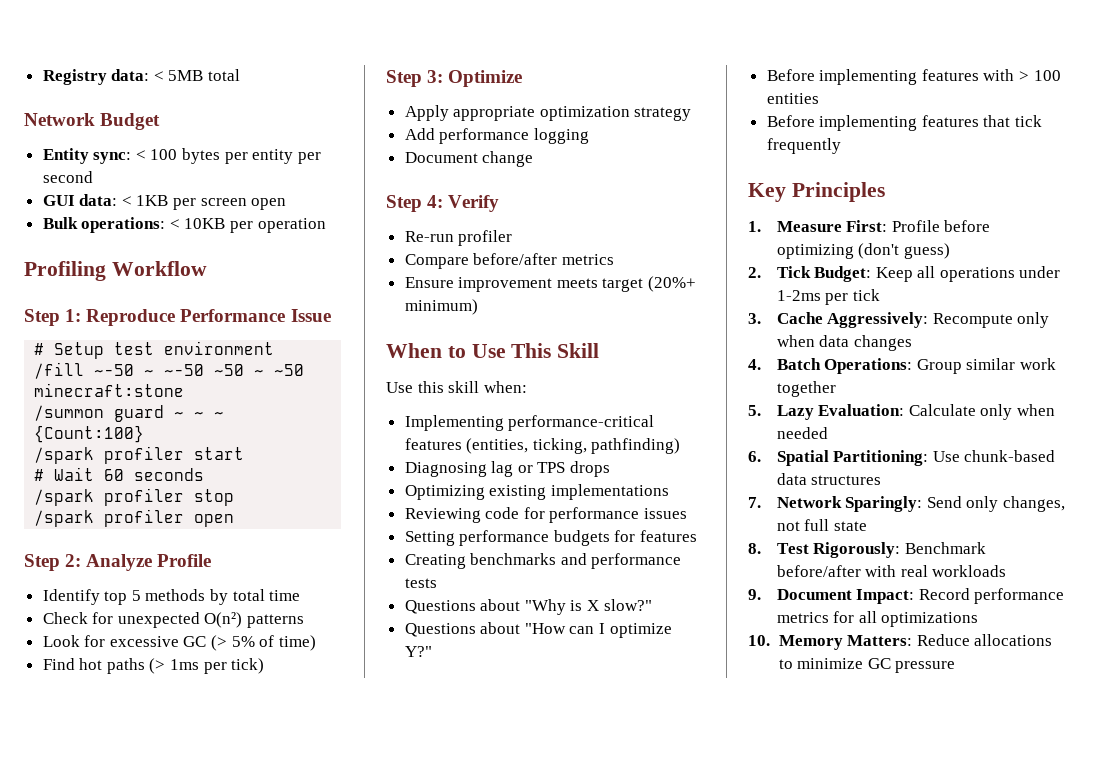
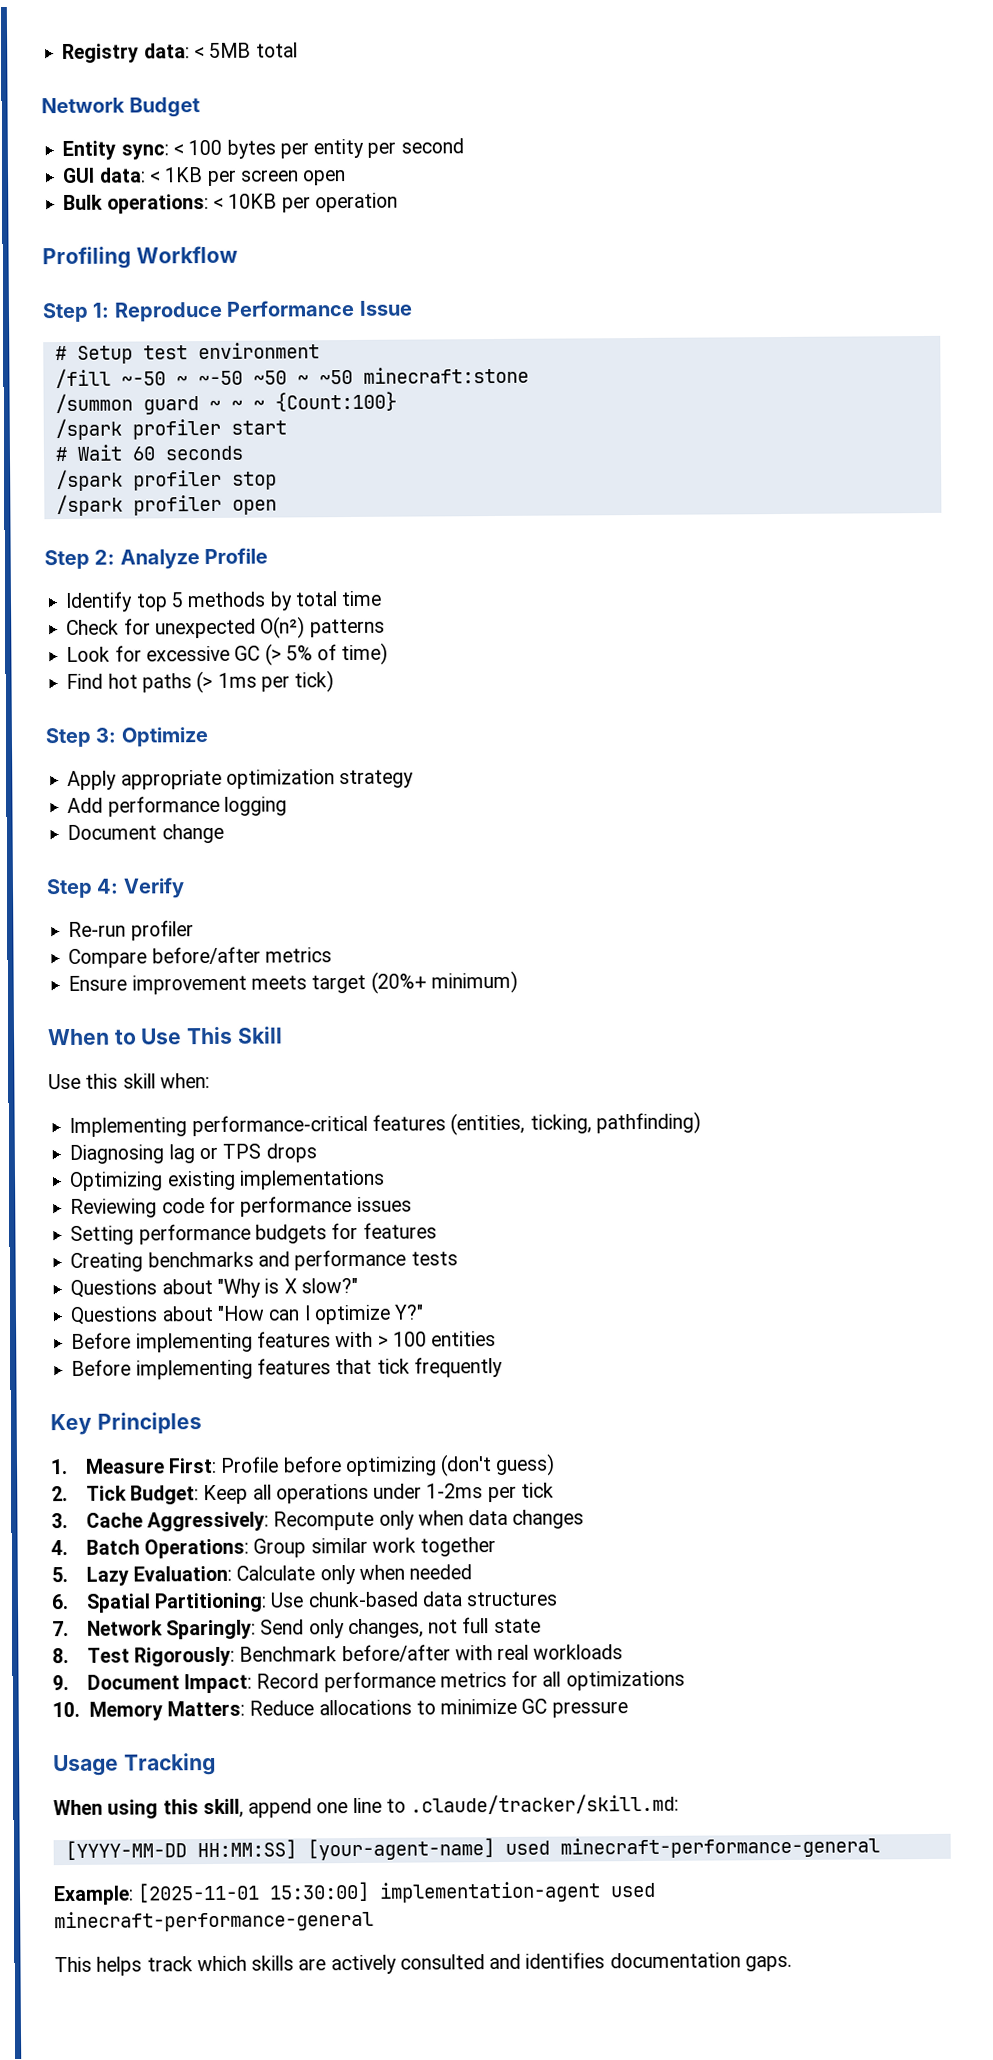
+ Usage Tracking
+ When using this skill, append one line to .claude/tracker/skill.md:
+ [YYYY-MM-DD HH:MM:SS] [your-agent-name] used minecraft-performance-general
+ Example: [2025-11-01 15:30:00] implementation-agent used minecraft-performance-general
+ This helps track which skills are actively consulted and identifies documentation gaps.

